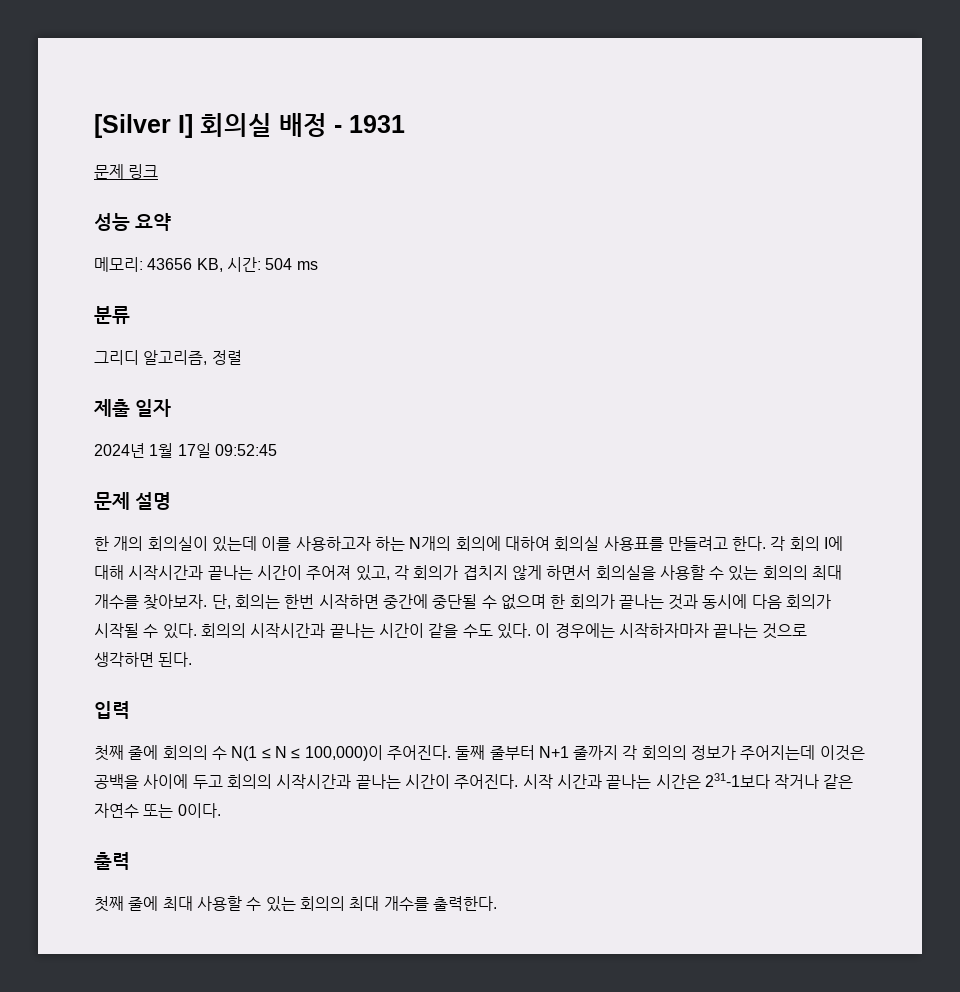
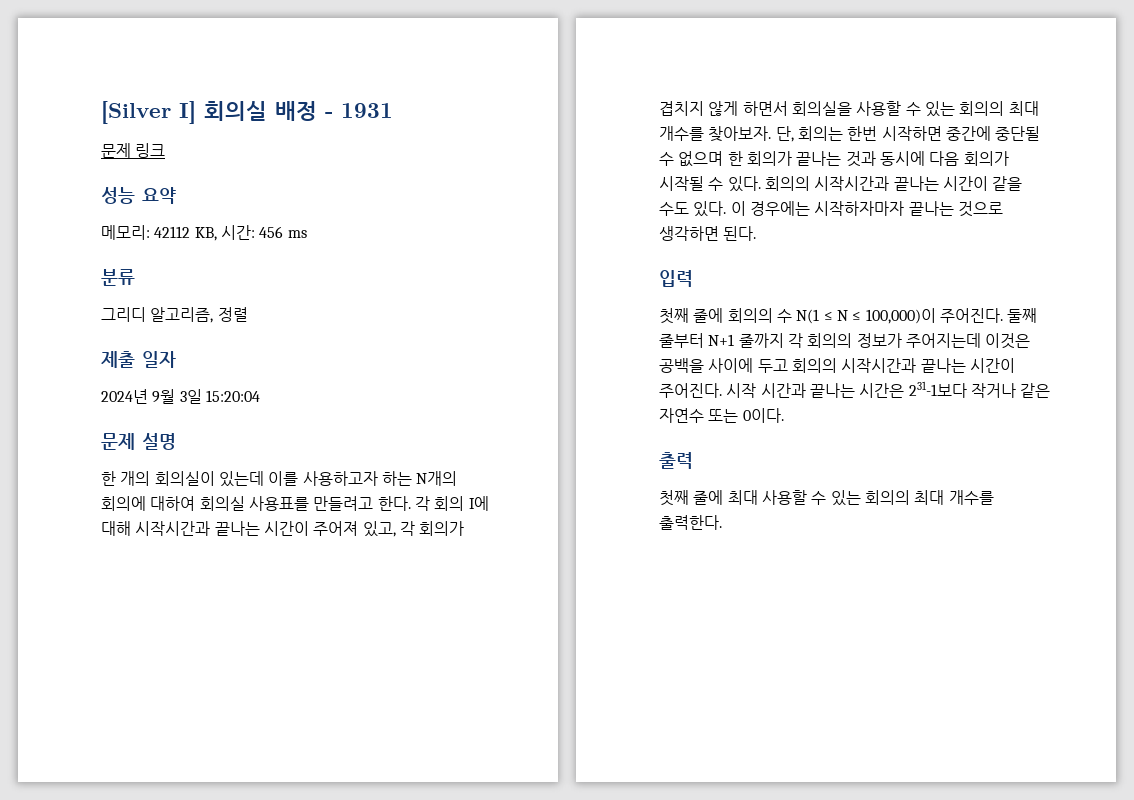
- 메모리: 43656 KB, 시간: 504 ms
+ 메모리: 42112 KB, 시간: 456 ms
- 2024년 1월 17일 09:52:45
+ 2024년 9월 3일 15:20:04

